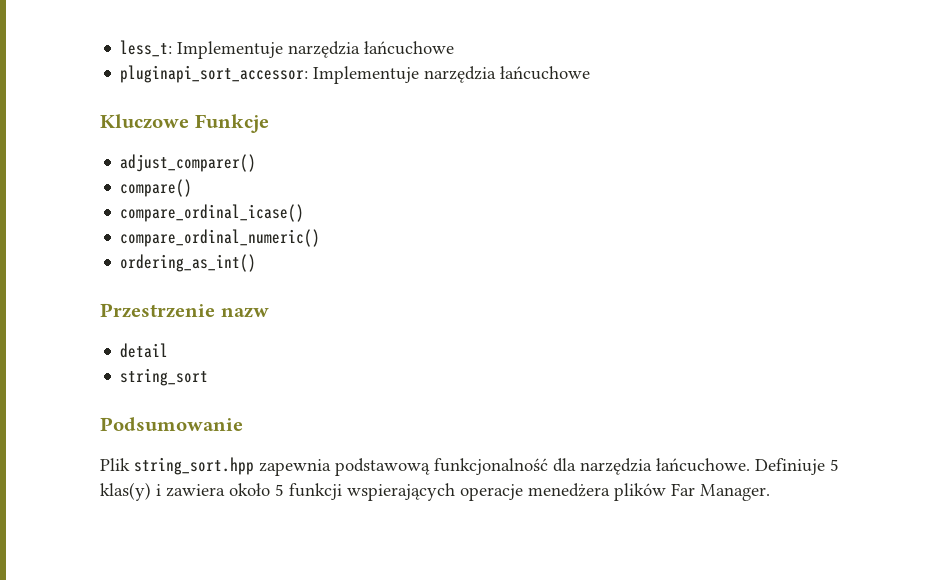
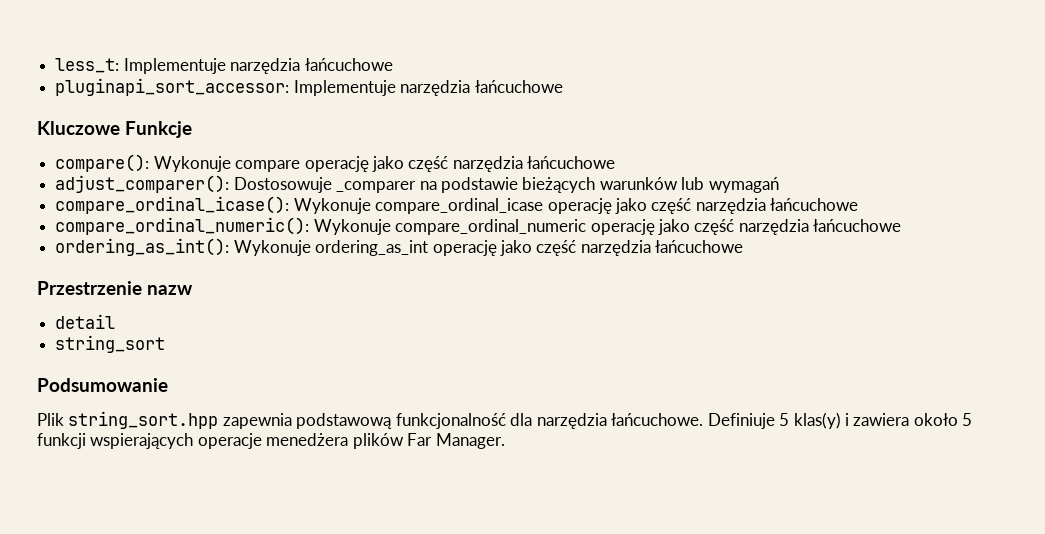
- adjust_comparer()
- compare()
- compare_ordinal_icase()
- compare_ordinal_numeric()
- ordering_as_int()
+ compare(): Wykonuje compare operację jako część narzędzia łańcuchowe
+ adjust_comparer(): Dostosowuje _comparer na podstawie bieżących warunków lub wymagań
+ compare_ordinal_icase(): Wykonuje compare_ordinal_icase operację jako część narzędzia łańcuchowe
+ compare_ordinal_numeric(): Wykonuje compare_ordinal_numeric operację jako część narzędzia łańcuchowe
+ ordering_as_int(): Wykonuje ordering_as_int operację jako część narzędzia łańcuchowe

